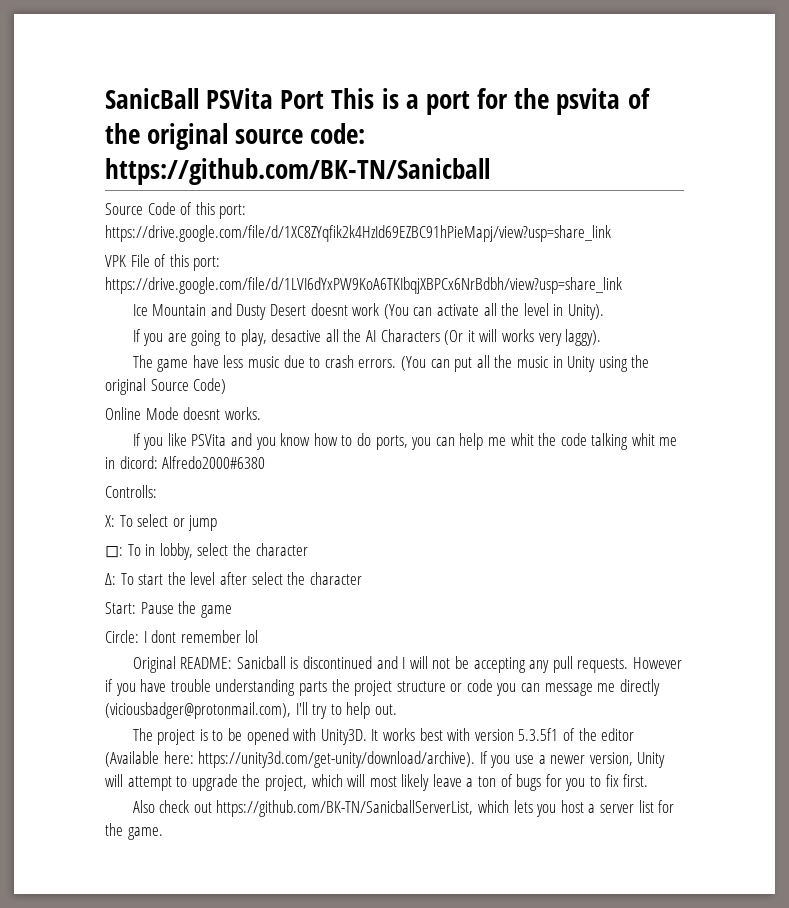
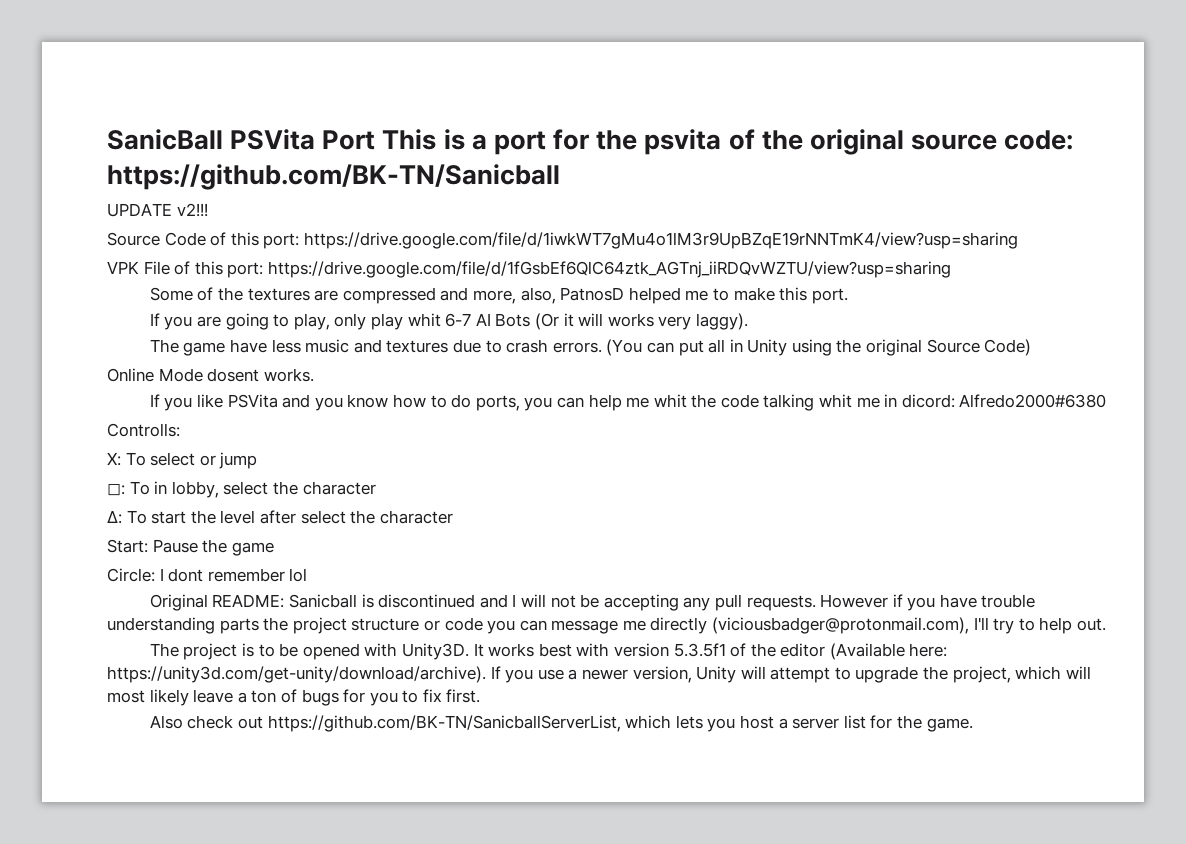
+ UPDATE v2!!!
- Source Code of this port: https://drive.google.com/file/d/1XC8ZYqfik2k4HzId69EZBC91hPieMapj/view?usp=share_link
+ Source Code of this port: https://drive.google.com/file/d/1iwkWT7gMu4o1lM3r9UpBZqE19rNNTmK4/view?usp=sharing
- VPK File of this port: https://drive.google.com/file/d/1LVI6dYxPW9KoA6TKIbqjXBPCx6NrBdbh/view?usp=share_link
- Ice Mountain and Dusty Desert doesnt work (You can activate all the level in Unity).
+ VPK File of this port: https://drive.google.com/file/d/1fGsbEf6QlC64ztk_AGTnj_iiRDQvWZTU/view?usp=sharing
+ Some of the textures are compressed and more, also, PatnosD helped me to make this port.
- If you are going to play, desactive all the AI Characters (Or it will works very laggy).
+ If you are going to play, only play whit 6-7 AI Bots (Or it will works very laggy).
- The game have less music due to crash errors.
+ The game have less music and textures due to crash errors.
- (You can put all the music in Unity using the original Source Code)
+ (You can put all in Unity using the original Source Code)
- Online Mode doesnt works.
+ Online Mode dosent works.

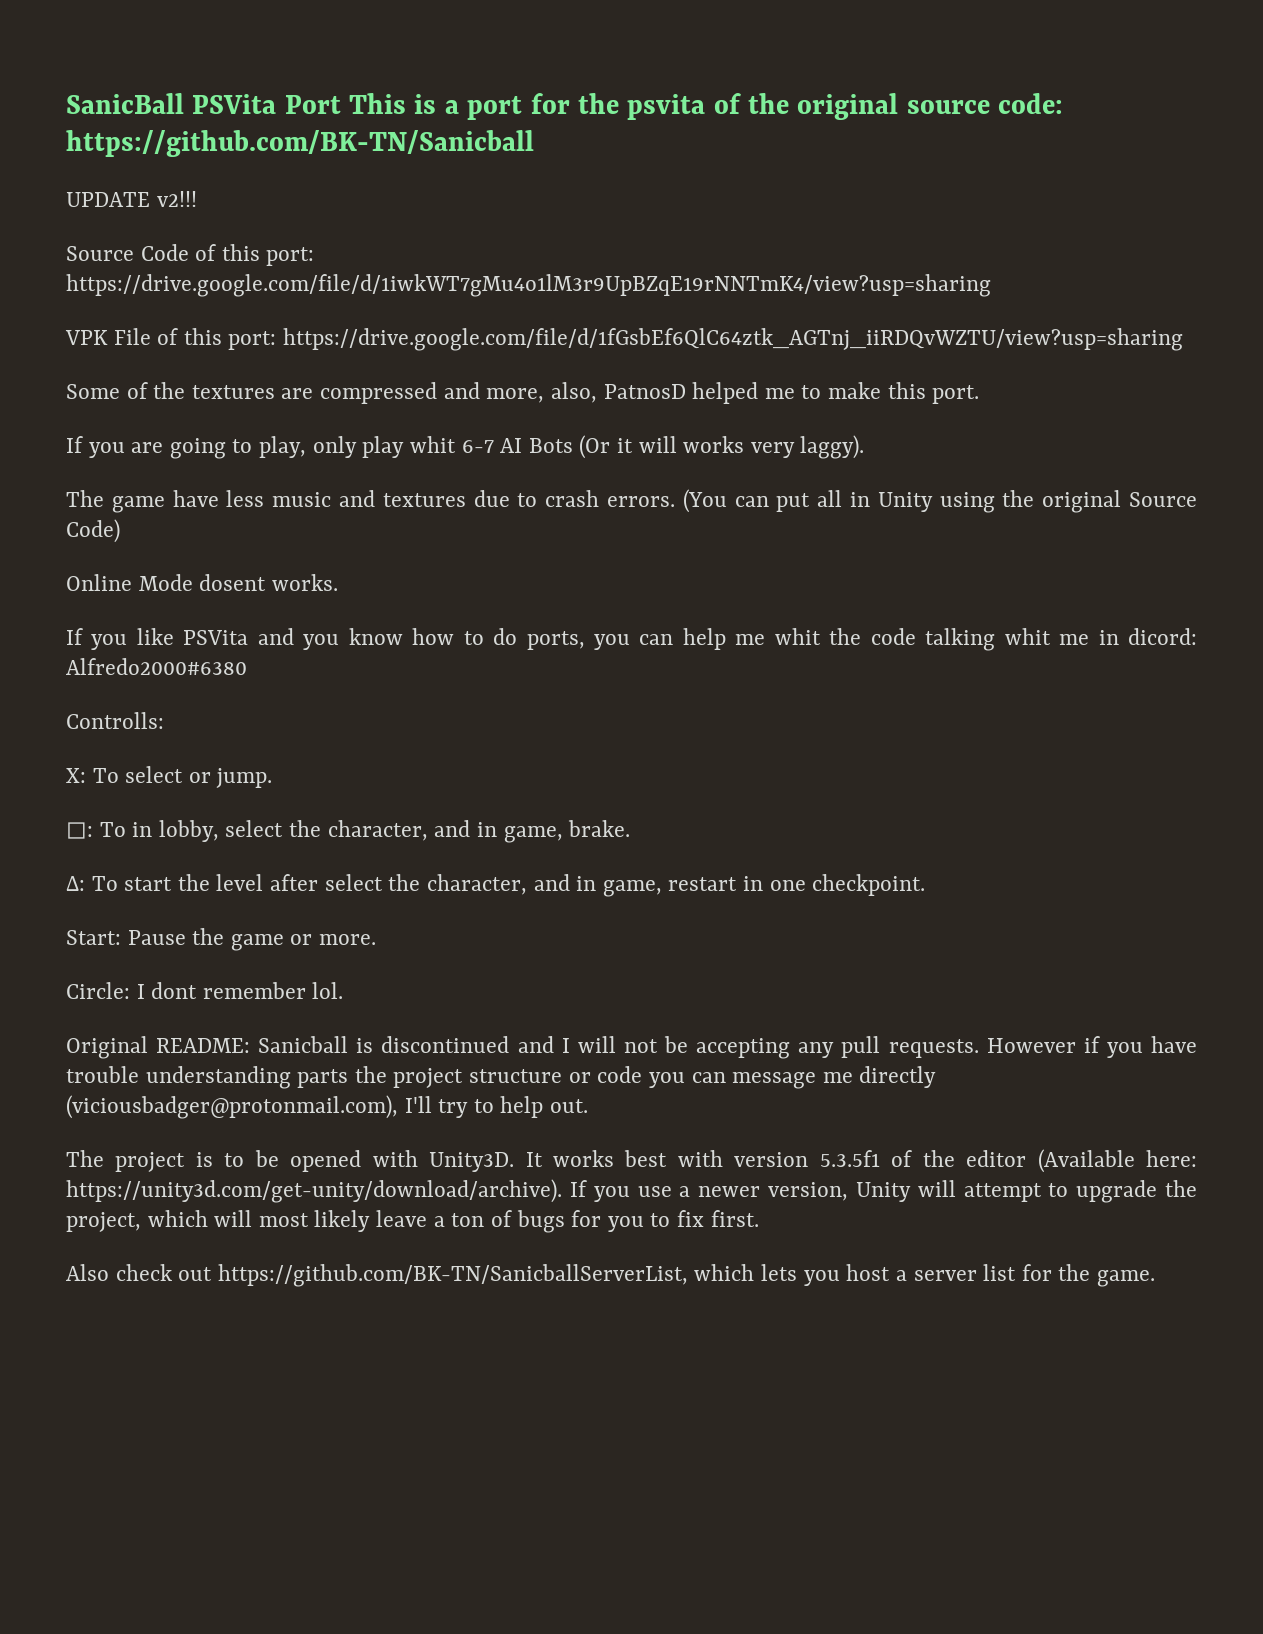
- X: To select or jump
+ X: To select or jump.
- ◻: To in lobby, select the character
+ ◻: To in lobby, select the character, and in game, brake.
- Δ: To start the level after select the character
+ Δ: To start the level after select the character, and in game, restart in one checkpoint.
- Start: Pause the game
+ Start: Pause the game or more.
- Circle: I dont remember lol
+ Circle: I dont remember lol.

